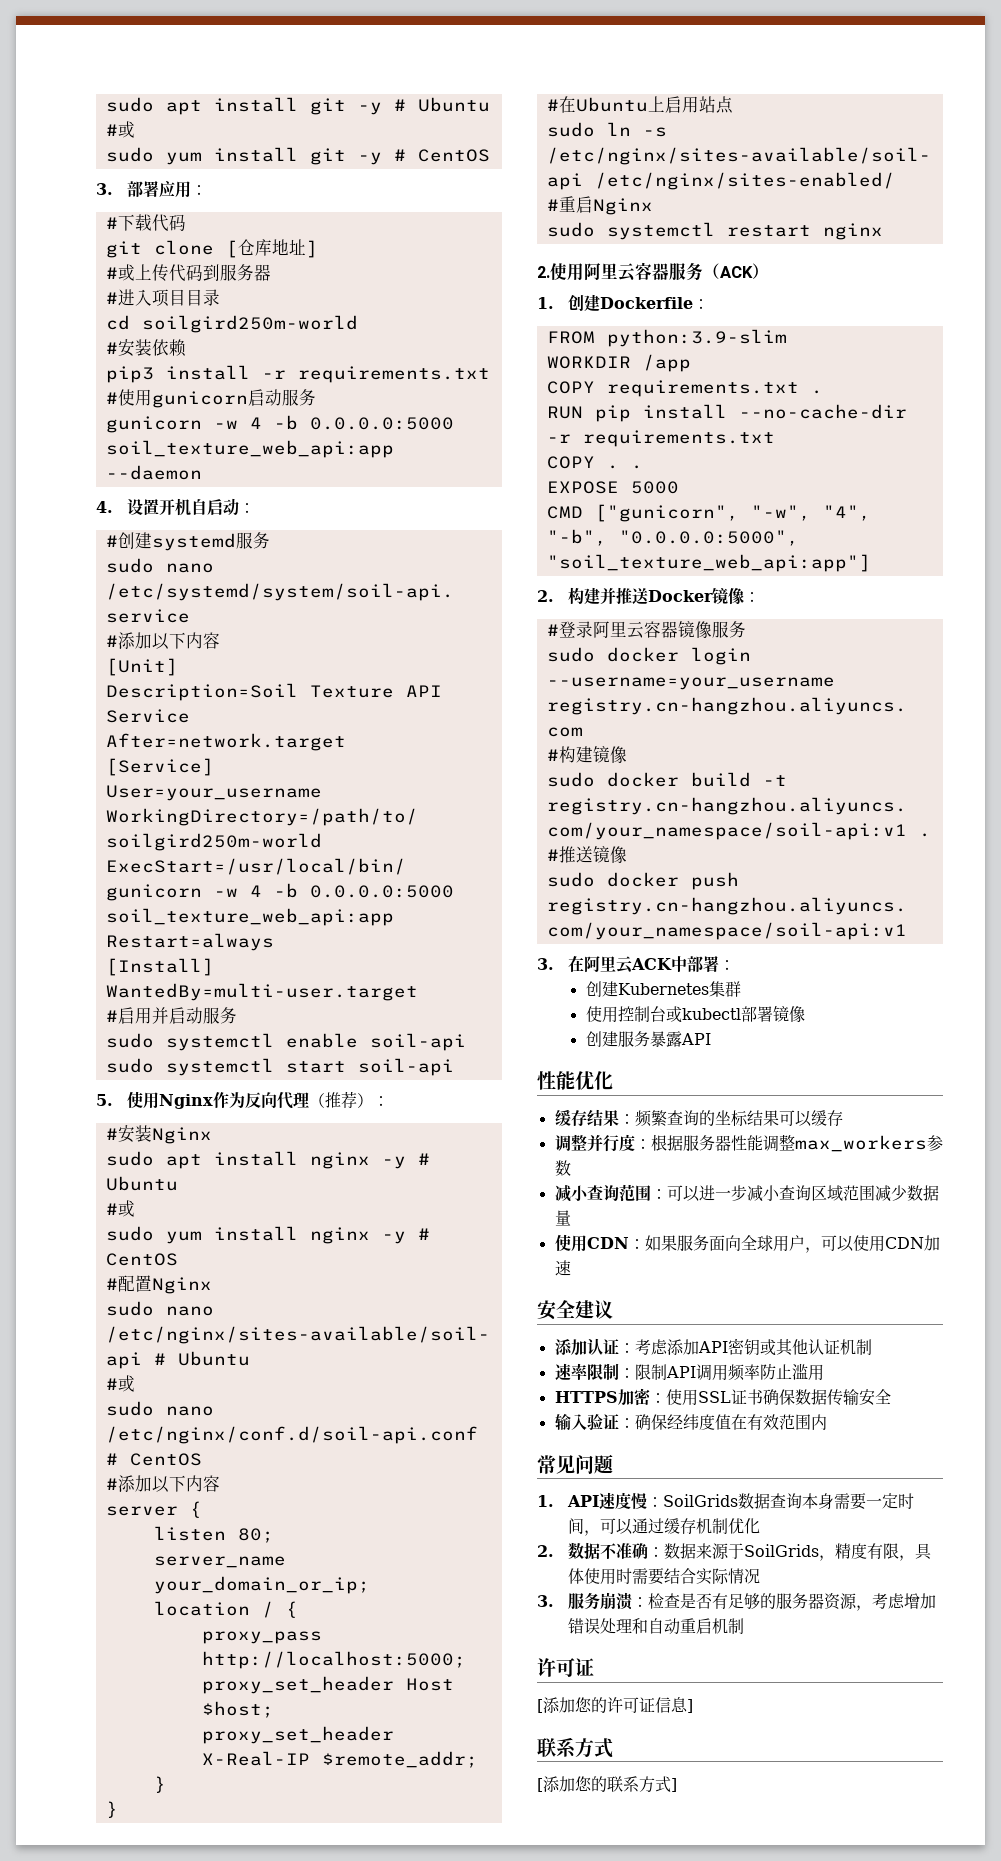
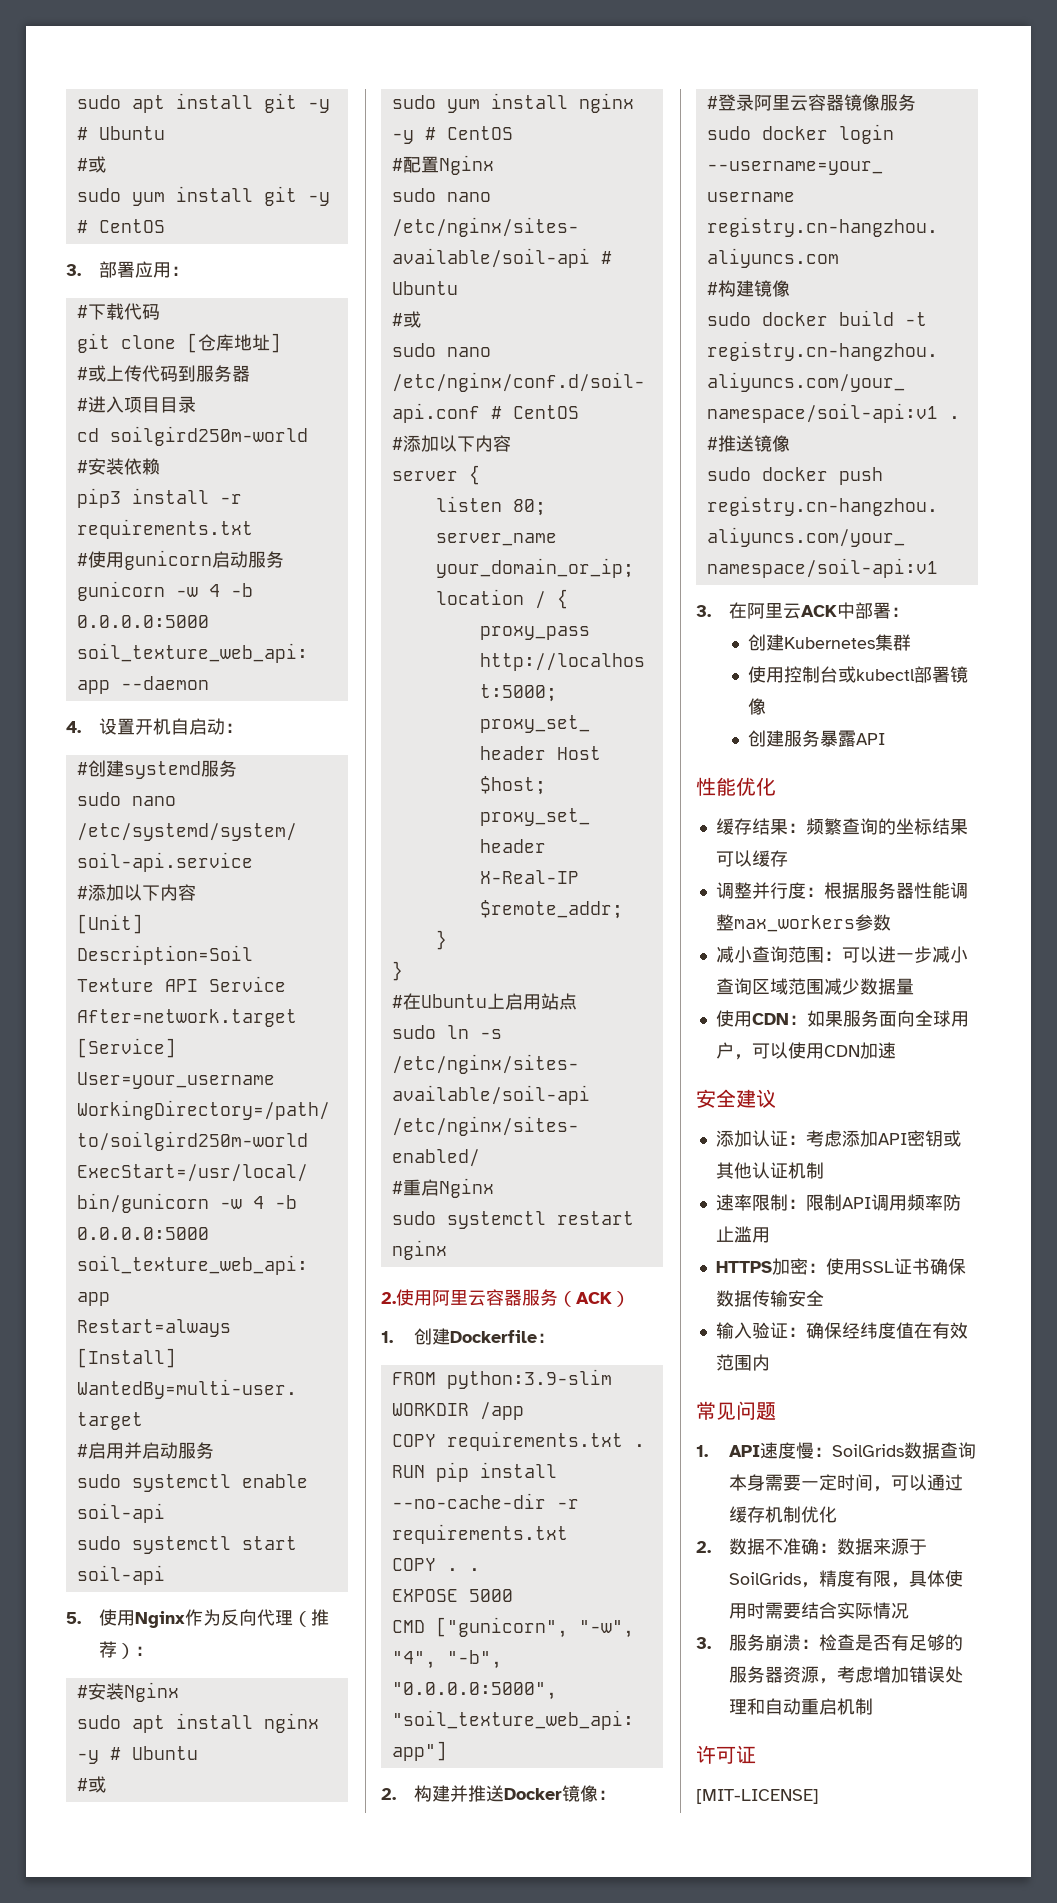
- [添加您的许可证信息]
- 联系方式
- [添加您的联系方式]
+ [MIT-LICENSE]

